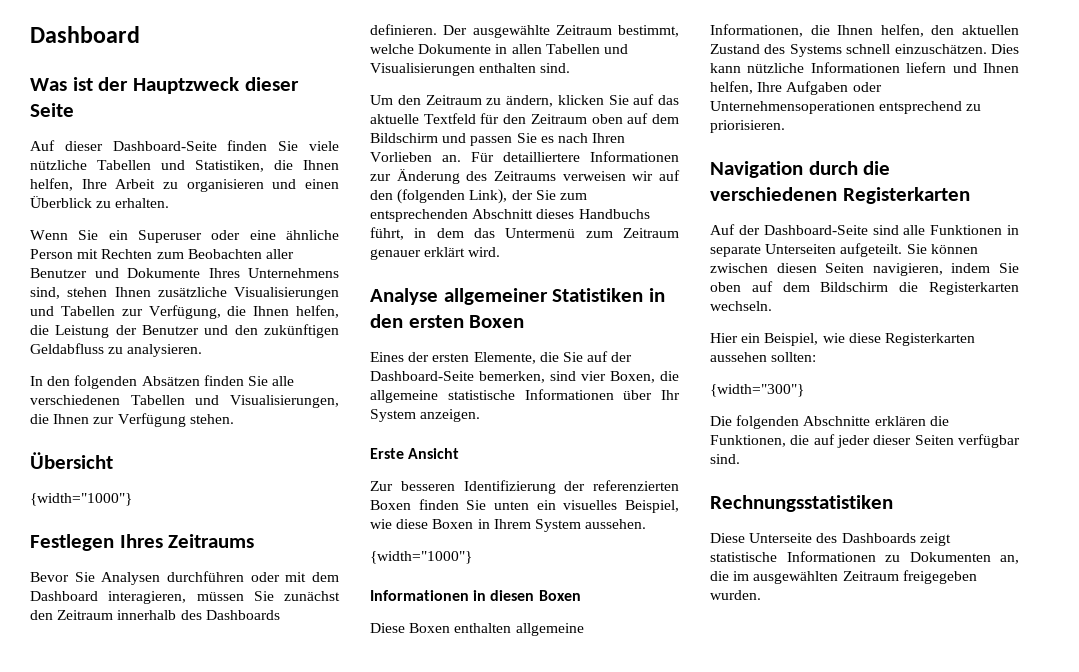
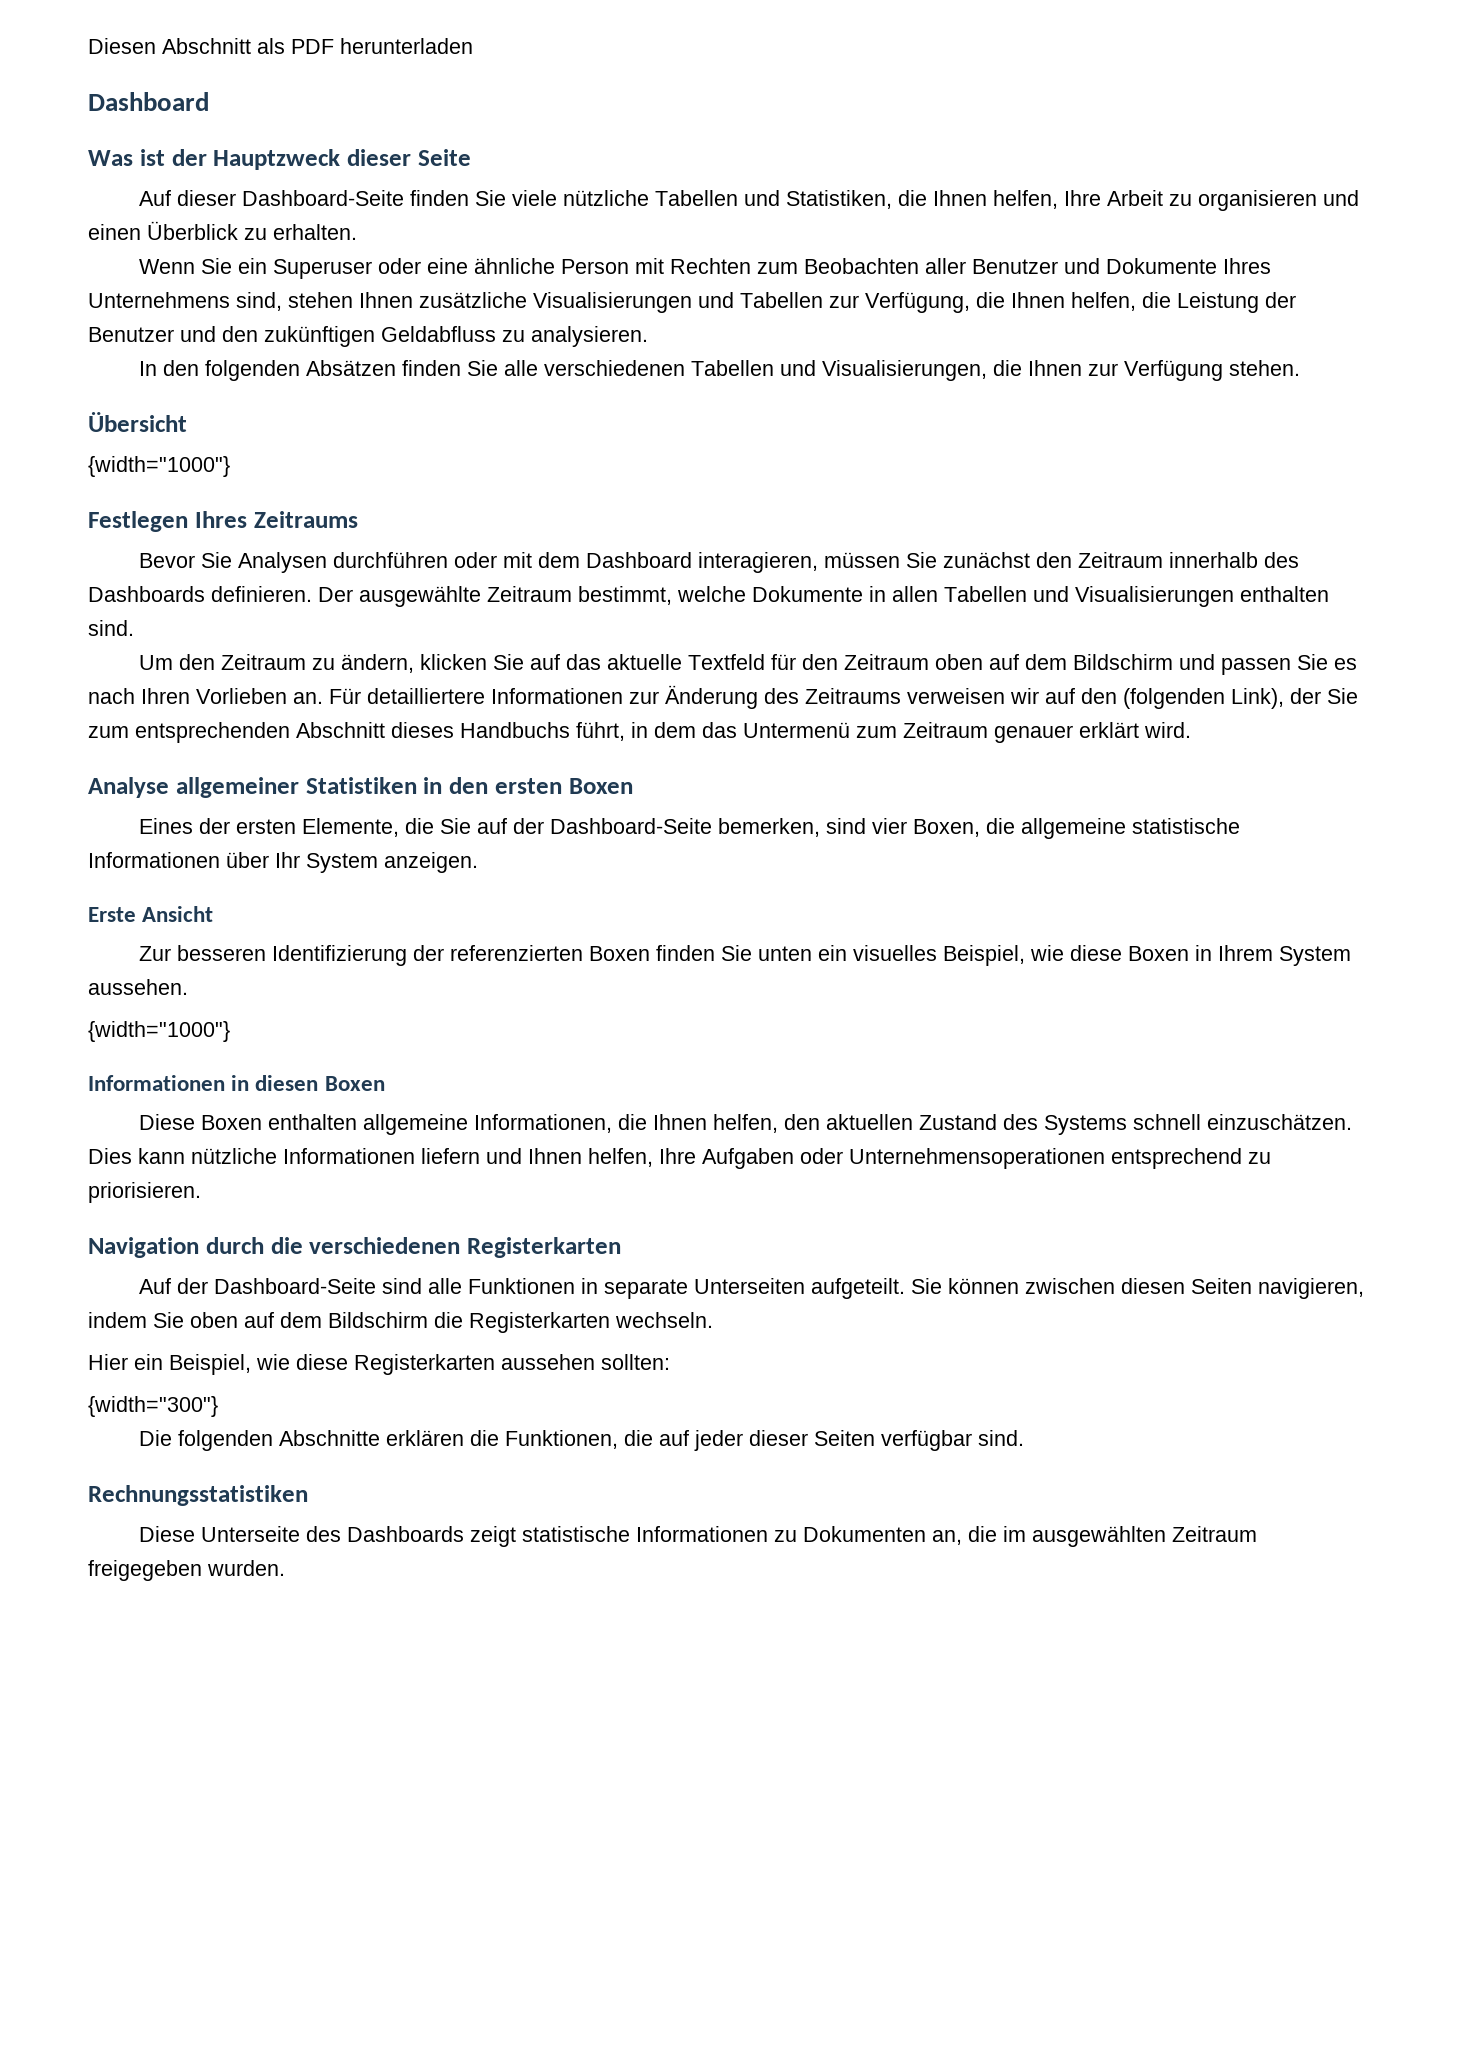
+ Diesen Abschnitt als PDF herunterladen

